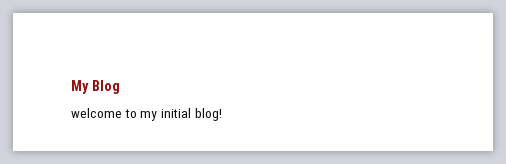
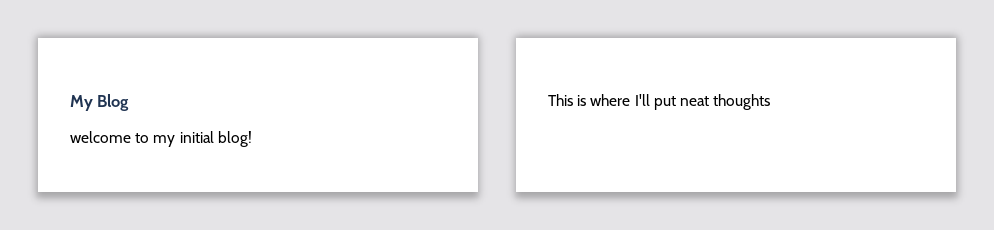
+ This is where I'll put neat thoughts

